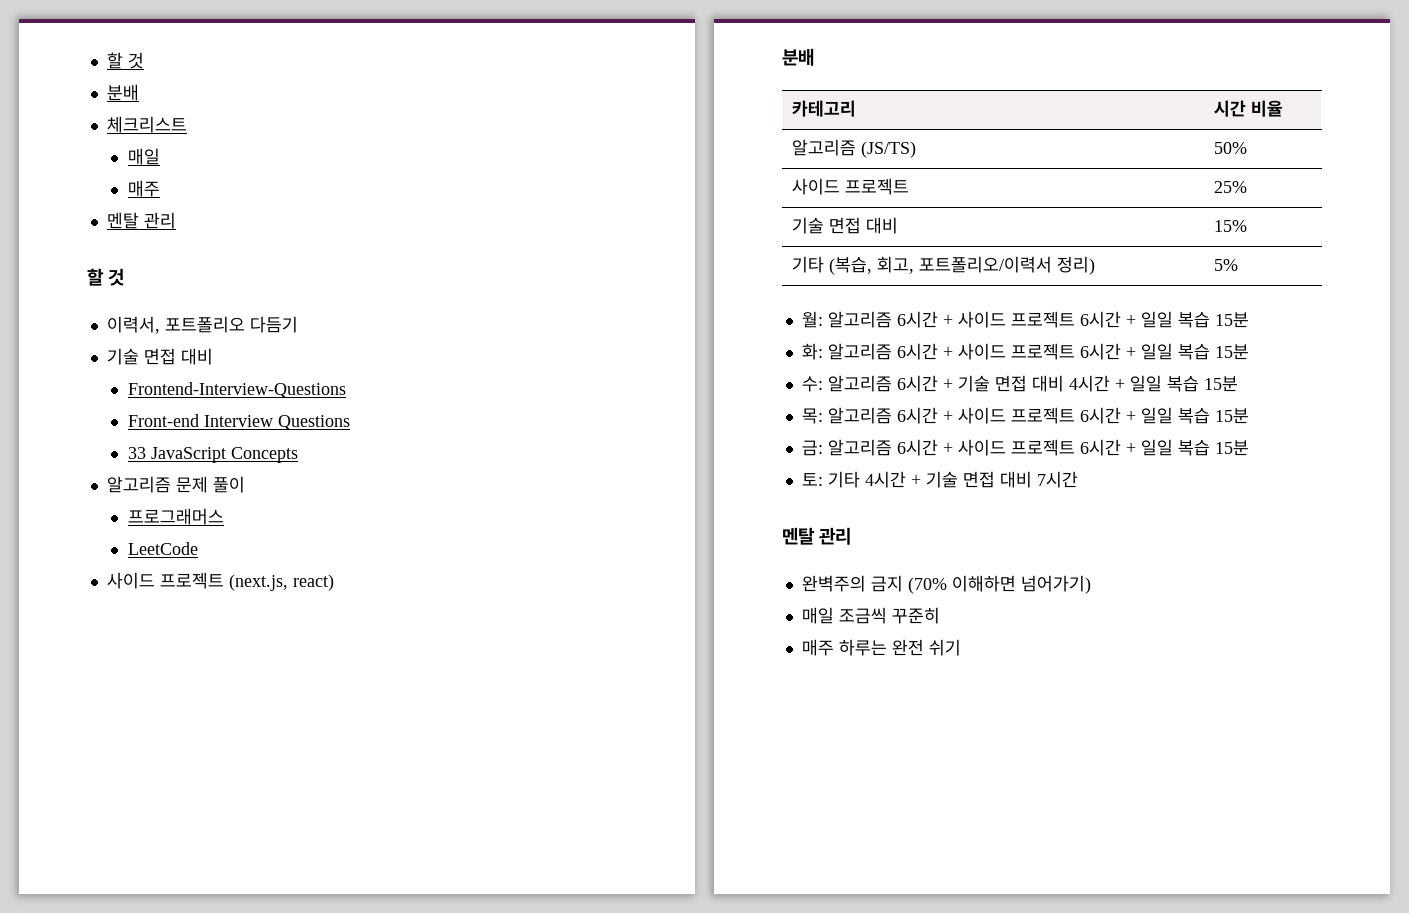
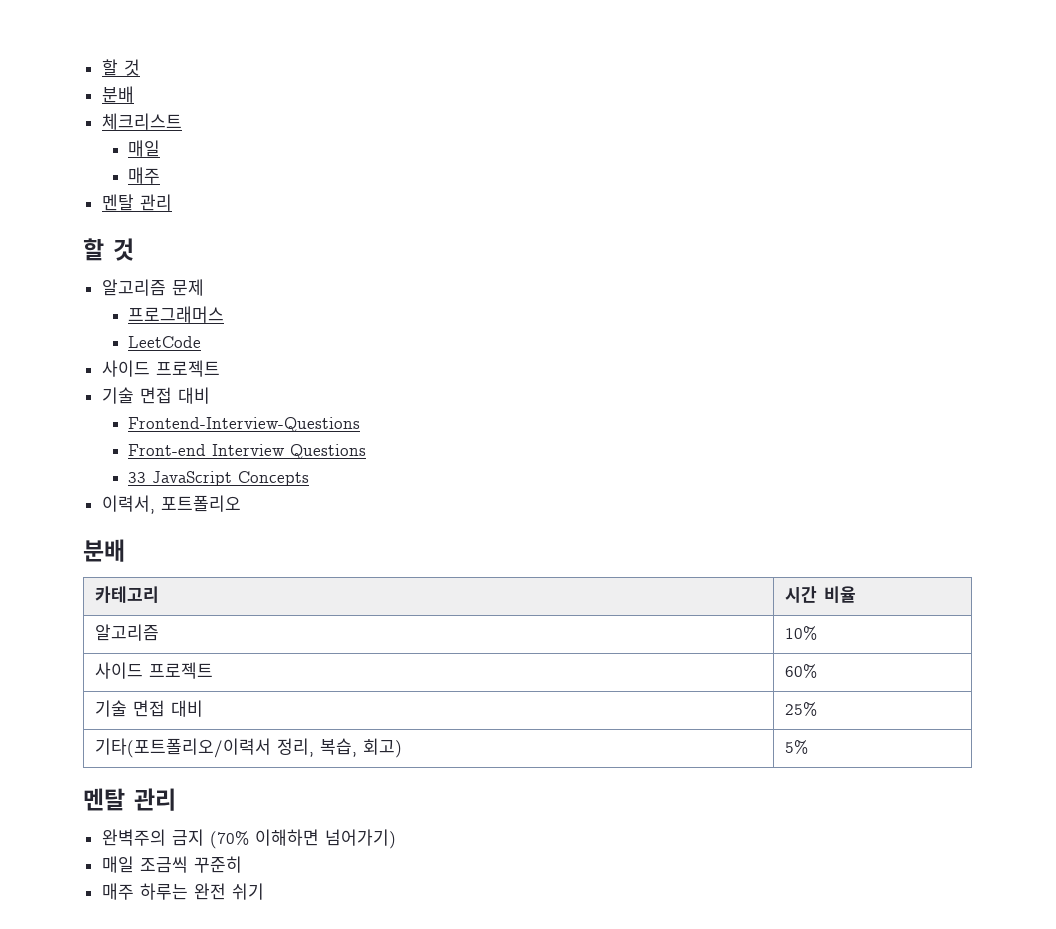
- 이력서, 포트폴리오 다듬기
+ 알고리즘 문제
+ 프로그래머스
+ LeetCode
+ 사이드 프로젝트
- 알고리즘 문제 풀이
- 프로그래머스
- LeetCode
- 사이드 프로젝트 (next.js, react)
+ 이력서, 포트폴리오
- 알고리즘 (JS/TS) | 50%
+ 알고리즘 | 10%
- 사이드 프로젝트 | 25%
+ 사이드 프로젝트 | 60%
- 기술 면접 대비 | 15%
- 기타 (복습, 회고, 포트폴리오/이력서 정리) | 5%
- 월: 알고리즘 6시간 + 사이드 프로젝트 6시간 + 일일 복습 15분
- 화: 알고리즘 6시간 + 사이드 프로젝트 6시간 + 일일 복습 15분
- 수: 알고리즘 6시간 + 기술 면접 대비 4시간 + 일일 복습 15분
- 목: 알고리즘 6시간 + 사이드 프로젝트 6시간 + 일일 복습 15분
- 금: 알고리즘 6시간 + 사이드 프로젝트 6시간 + 일일 복습 15분
- 토: 기타 4시간 + 기술 면접 대비 7시간
+ 기술 면접 대비 | 25%
+ 기타(포트폴리오/이력서 정리, 복습, 회고) | 5%

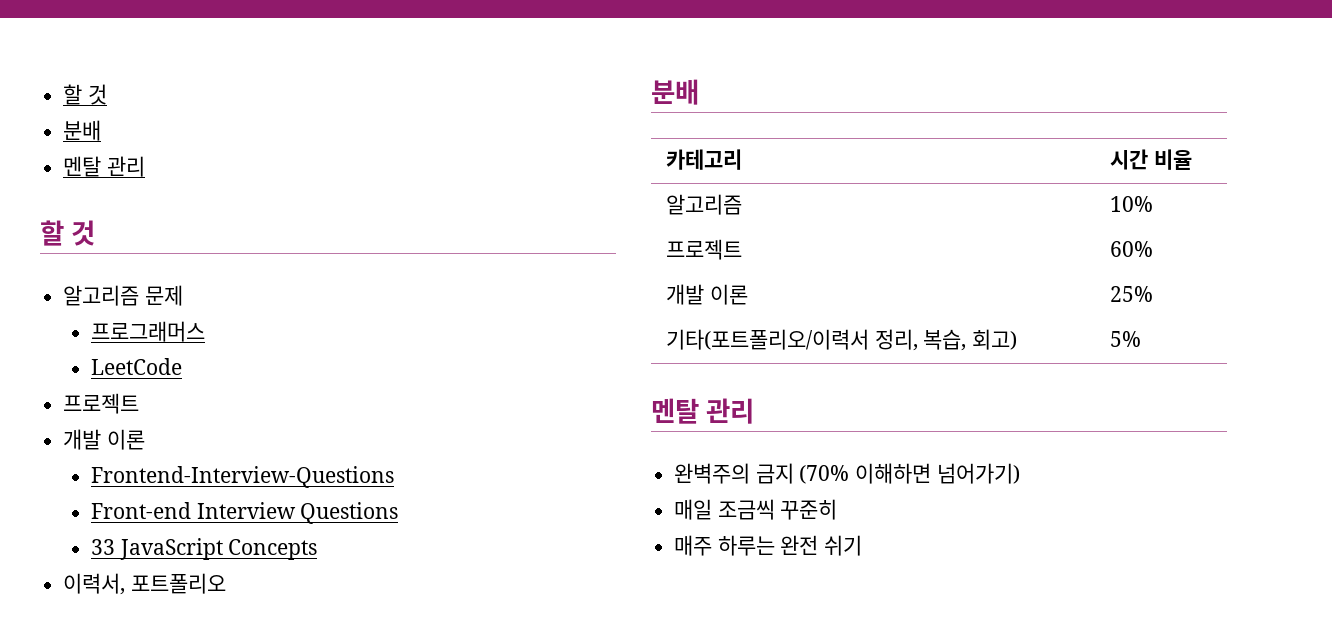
- 체크리스트
- 매일
- 매주
  LeetCode
- 사이드 프로젝트
- 기술 면접 대비
+ 프로젝트
+ 개발 이론
- 사이드 프로젝트 | 60%
+ 프로젝트 | 60%
- 기술 면접 대비 | 25%
+ 개발 이론 | 25%

